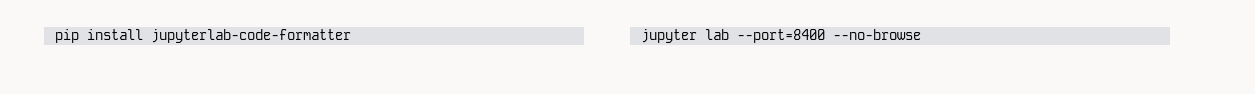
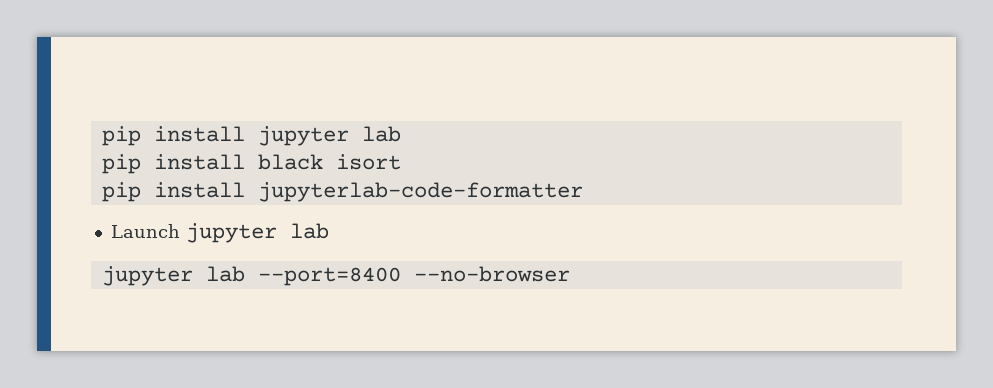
+ pip install jupyter lab
+ pip install black isort
  pip install jupyterlab-code-formatter
+ Launch jupyter lab
- jupyter lab --port=8400 --no-browse
+ jupyter lab --port=8400 --no-browser

